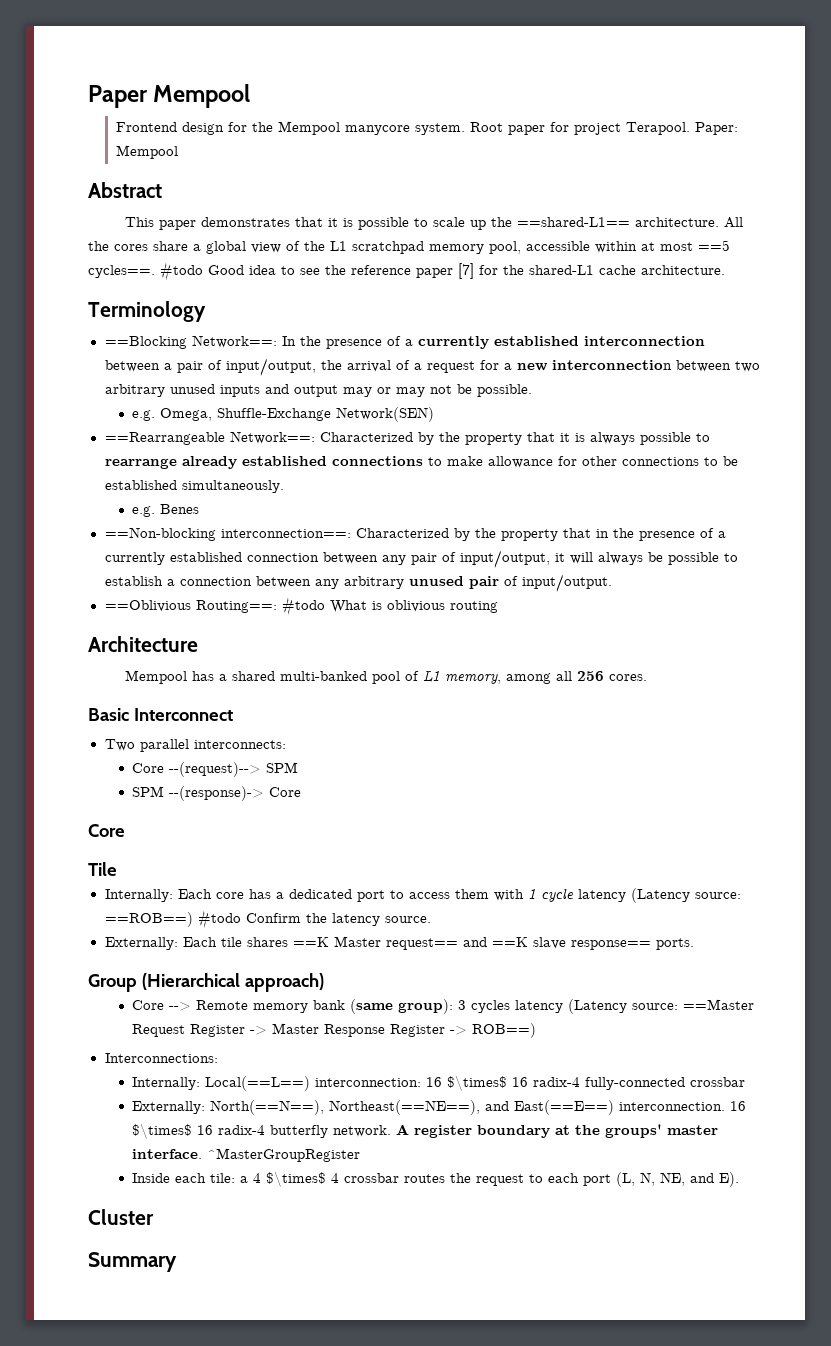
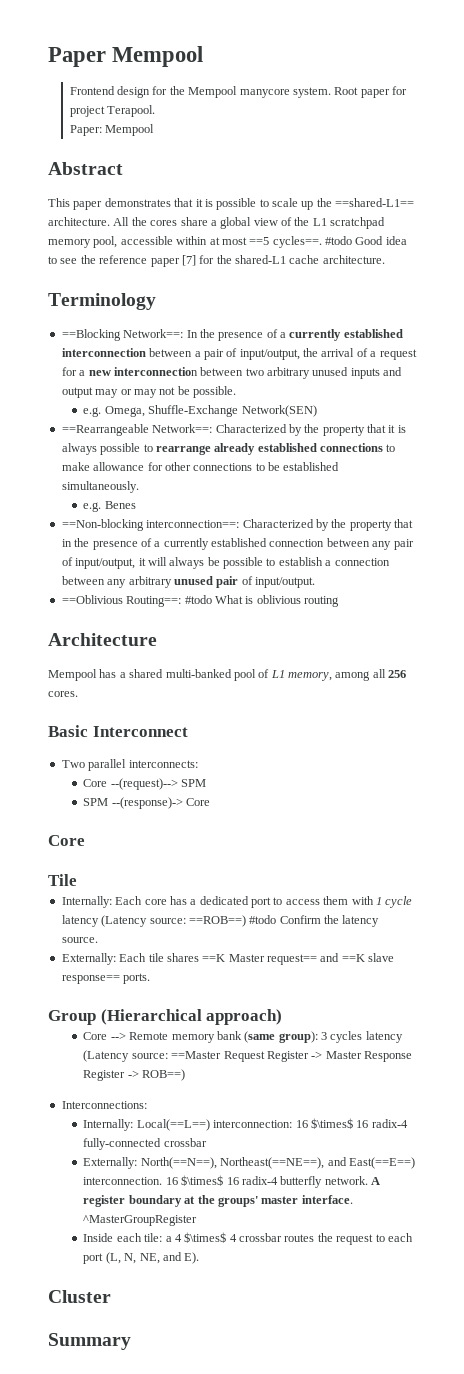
- Root paper for project Terapool. Paper: Mempool
+ Root paper for project Terapool.
+ Paper: Mempool

